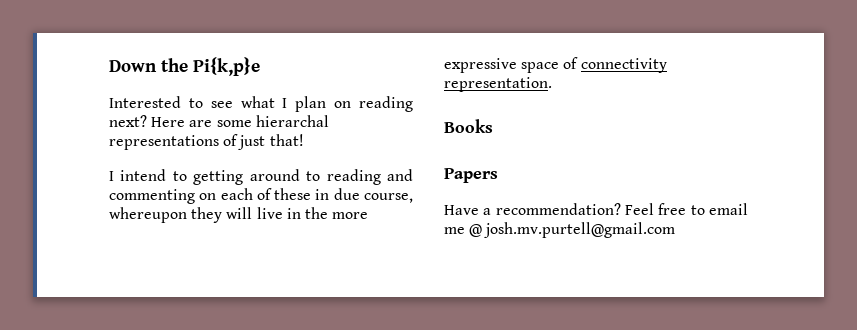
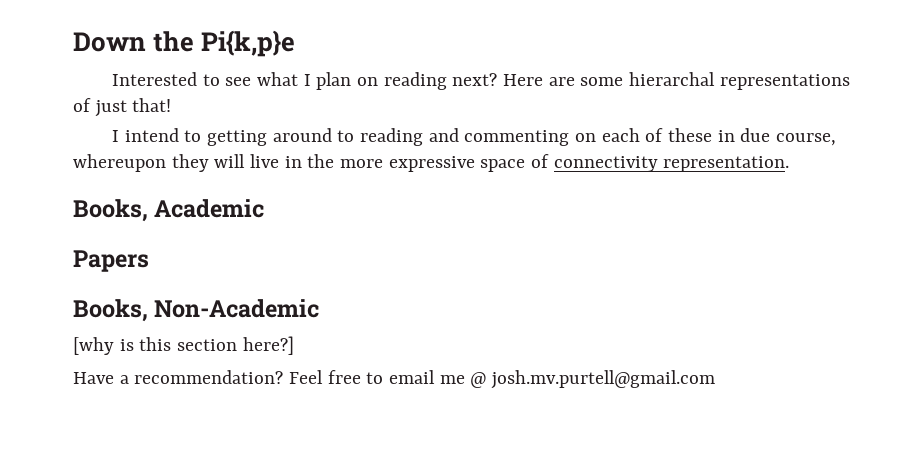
- Books
+ Books, Academic
+ Books, Non-Academic
+ [why is this section here?]

